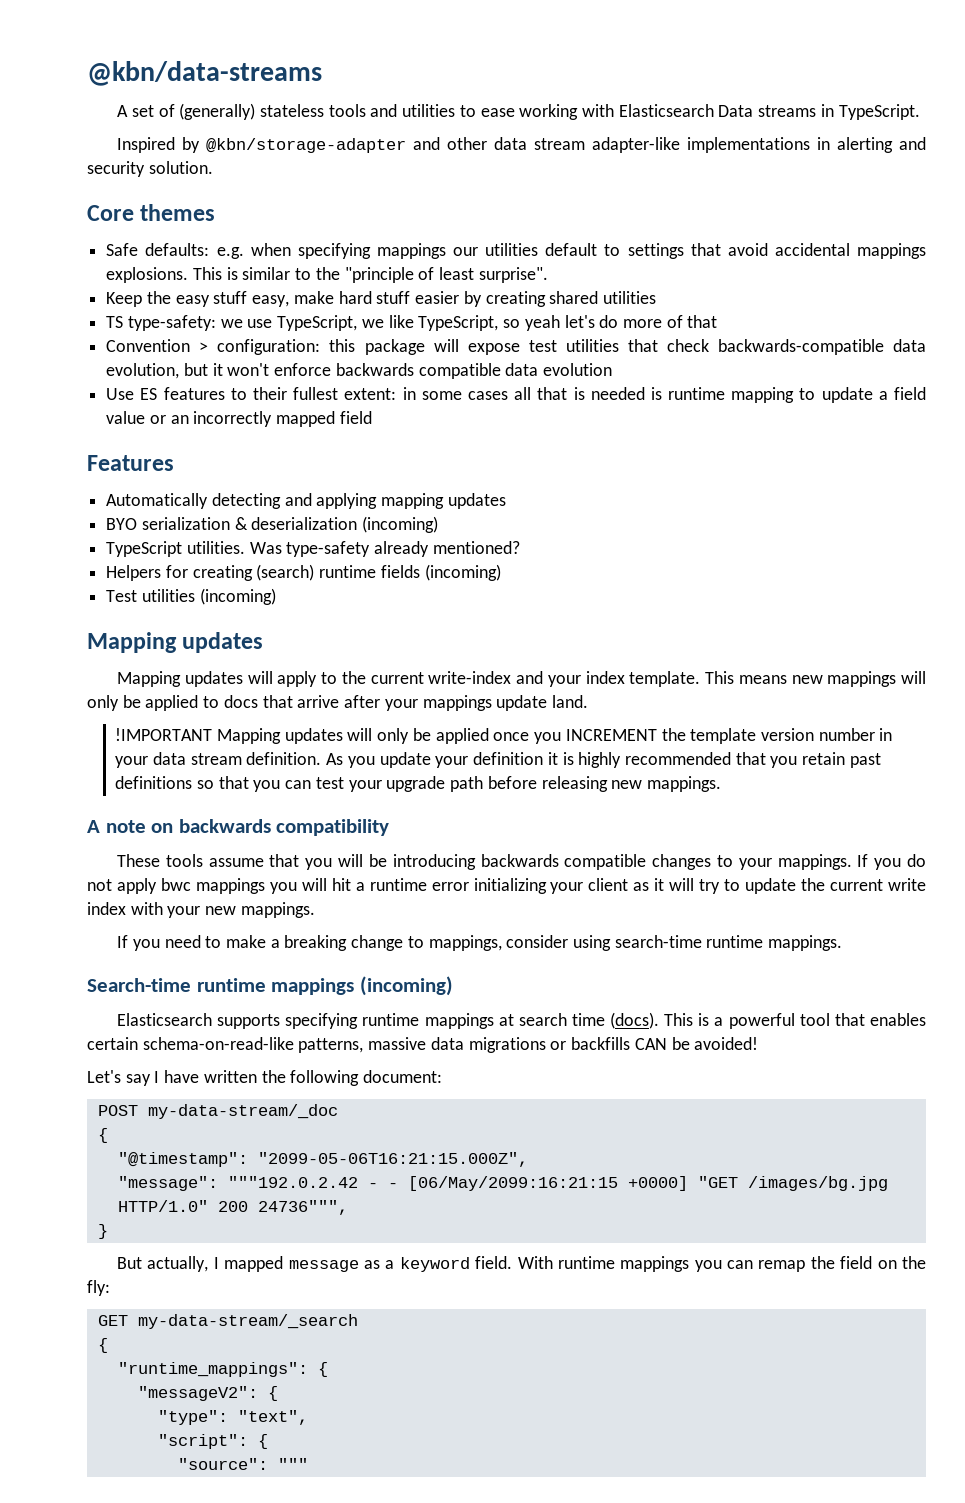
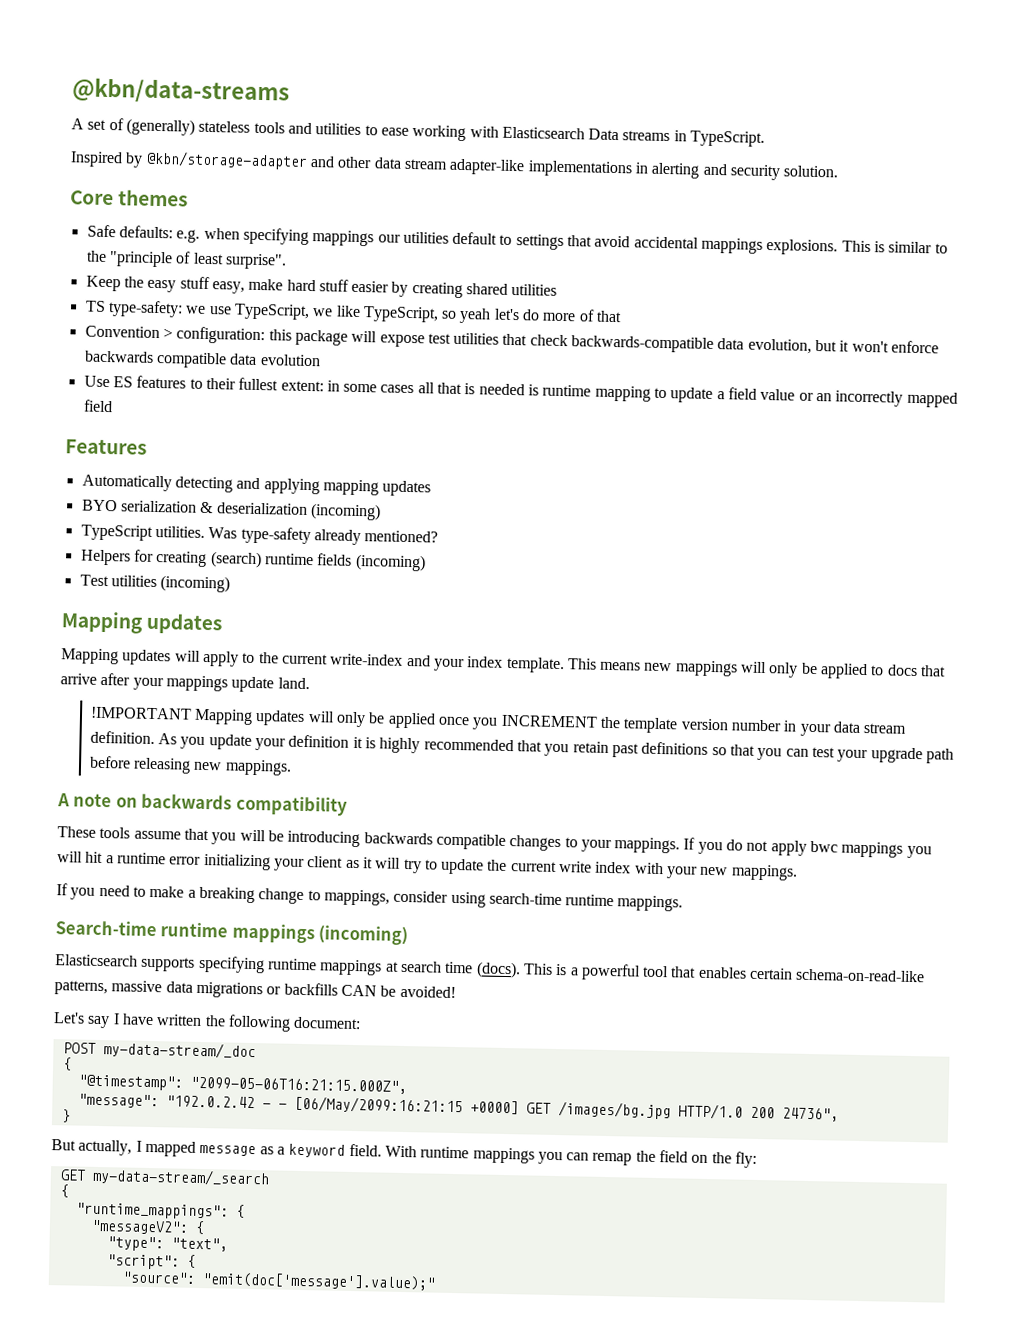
- "message": """192.0.2.42 - - [06/May/2099:16:21:15 +0000] "GET /images/bg.jpg HTTP/1.0" 200 24736""",
+ "message": "192.0.2.42 - - [06/May/2099:16:21:15 +0000] GET /images/bg.jpg HTTP/1.0 200 24736",
- "source": """
+ "source": "emit(doc['message'].value);"

